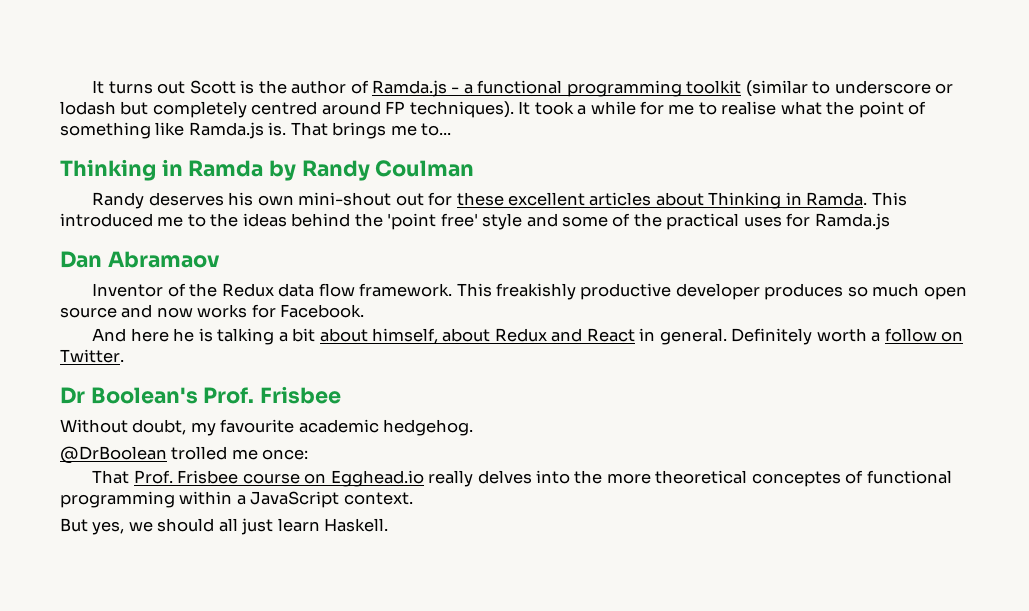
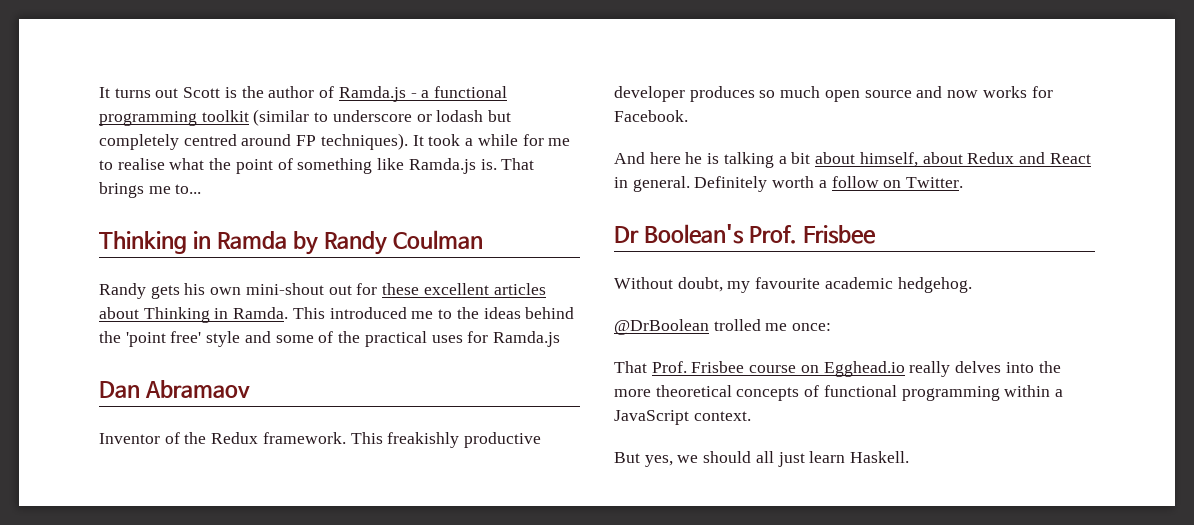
- Randy deserves his own mini-shout out for these excellent articles about Thinking in Ramda.
+ Randy gets his own mini-shout out for these excellent articles about Thinking in Ramda.
- Inventor of the Redux data flow framework.
+ Inventor of the Redux framework.
- That Prof. Frisbee course on Egghead.io really delves into the more theoretical conceptes of functional programming within a JavaScript context.
+ That Prof. Frisbee course on Egghead.io really delves into the more theoretical concepts of functional programming within a JavaScript context.

